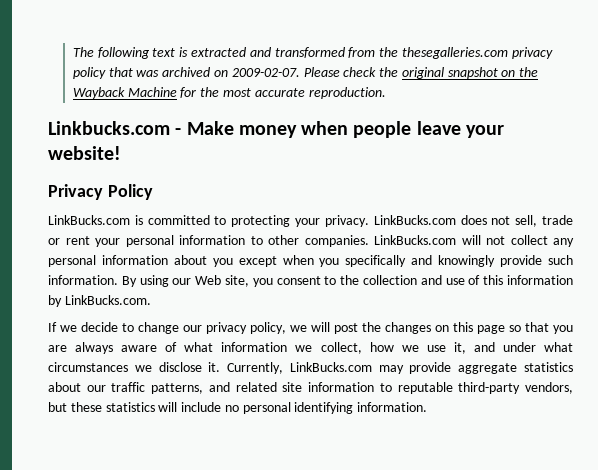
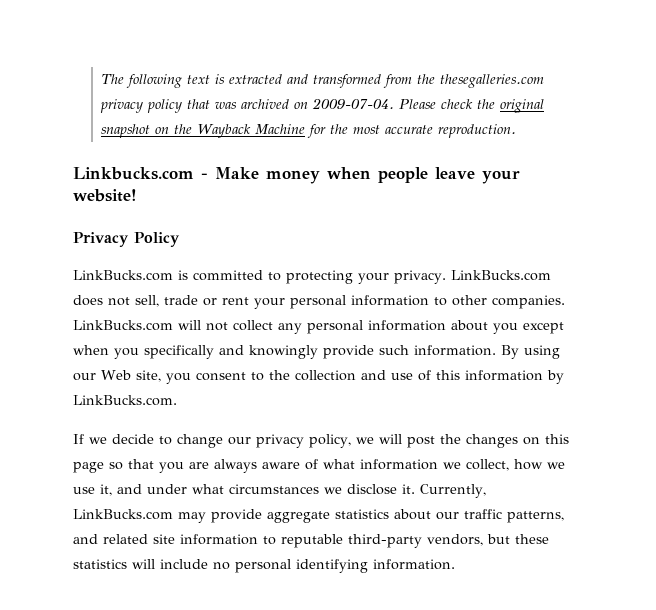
- The following text is extracted and transformed from the thesegalleries.com privacy policy that was archived on 2009-02-07.
+ The following text is extracted and transformed from the thesegalleries.com privacy policy that was archived on 2009-07-04.

